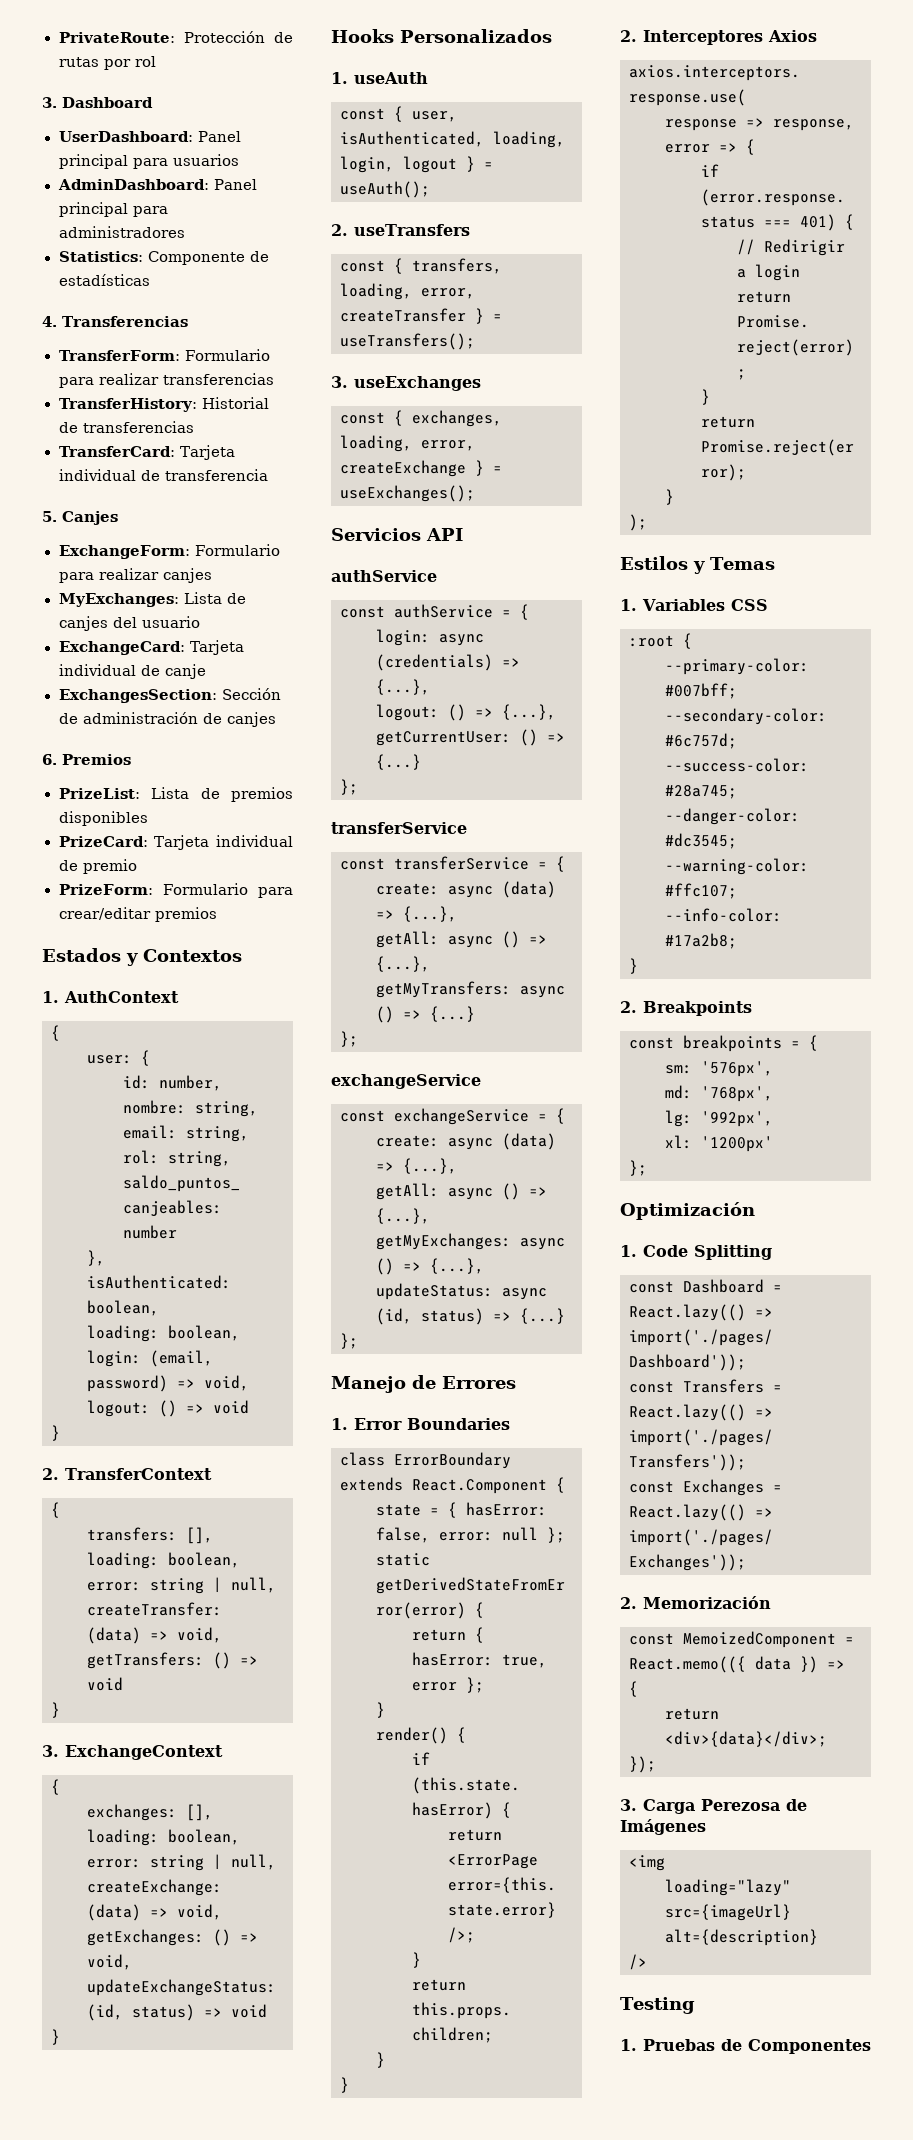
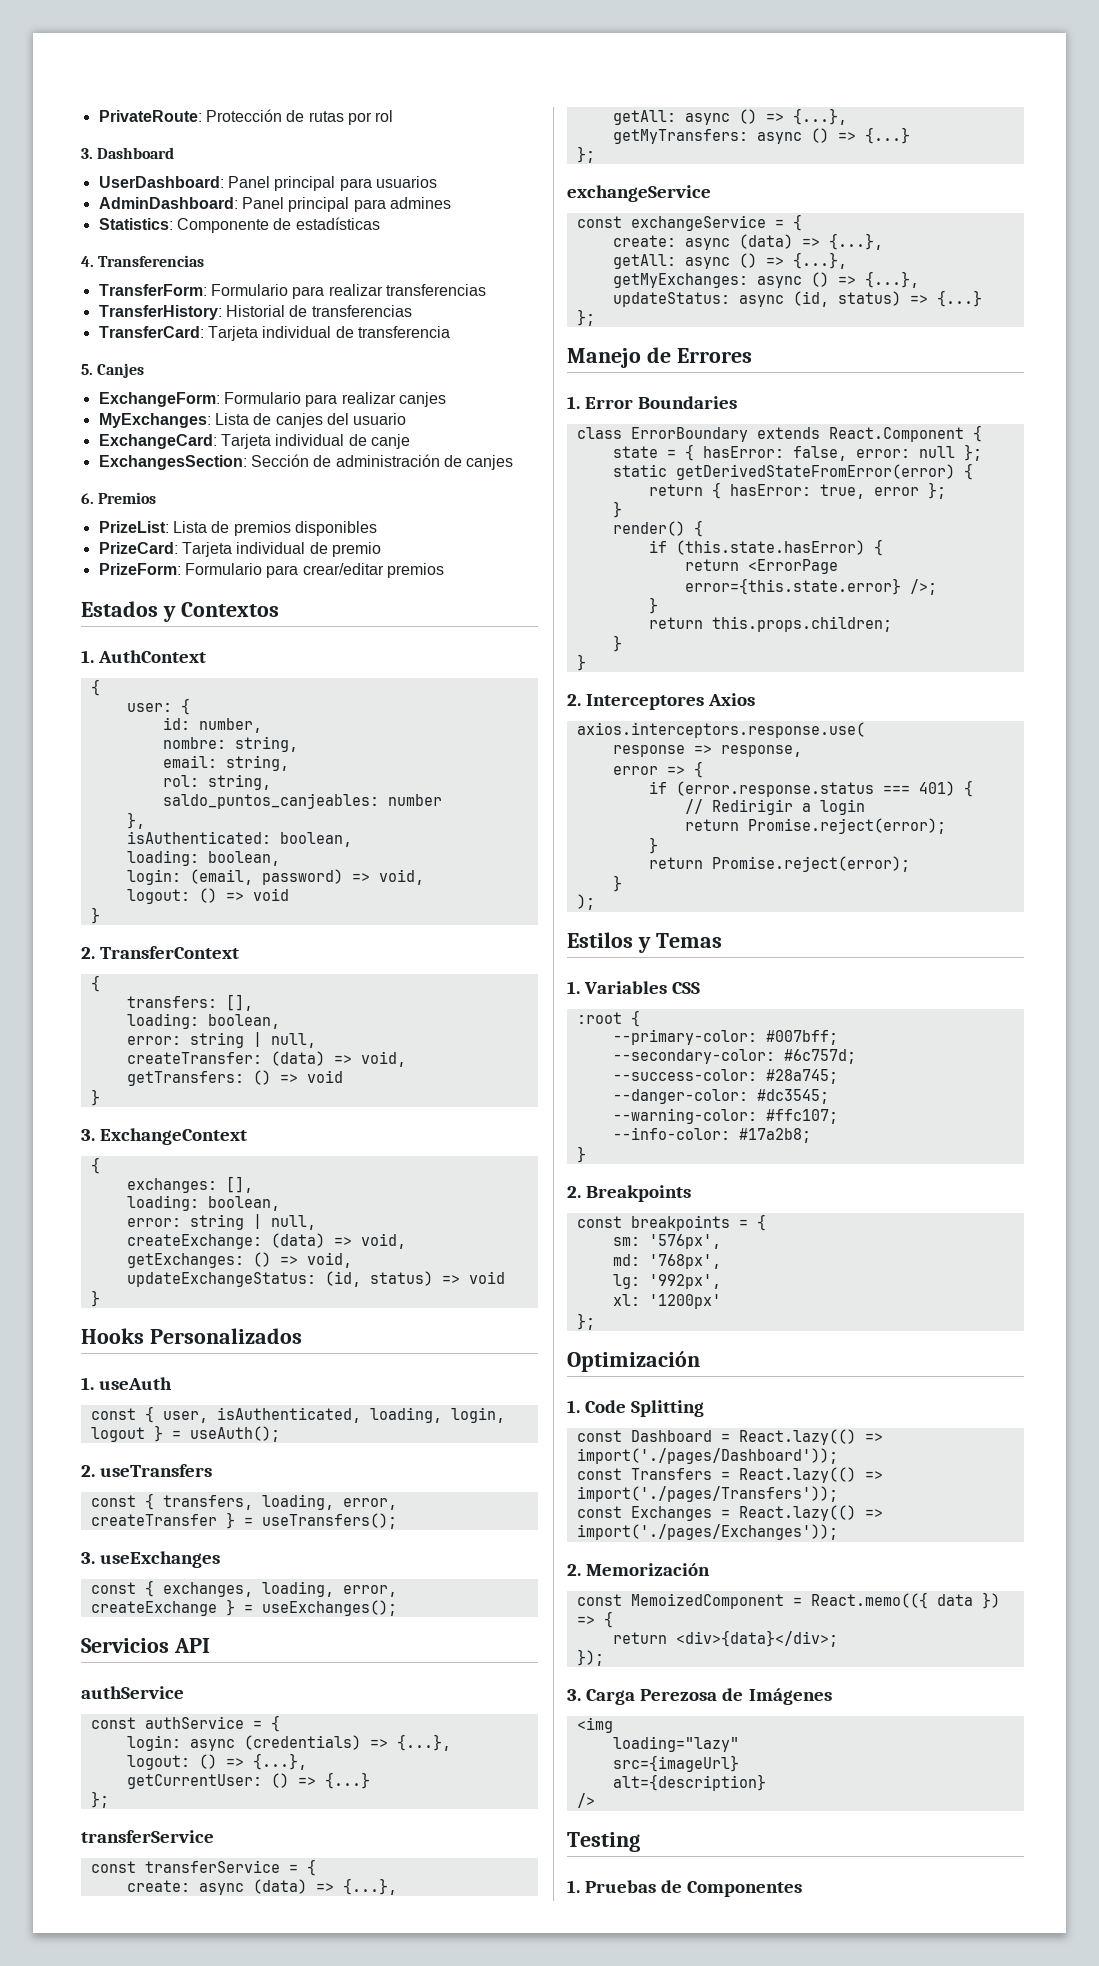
- AdminDashboard: Panel principal para administradores
+ AdminDashboard: Panel principal para admines

